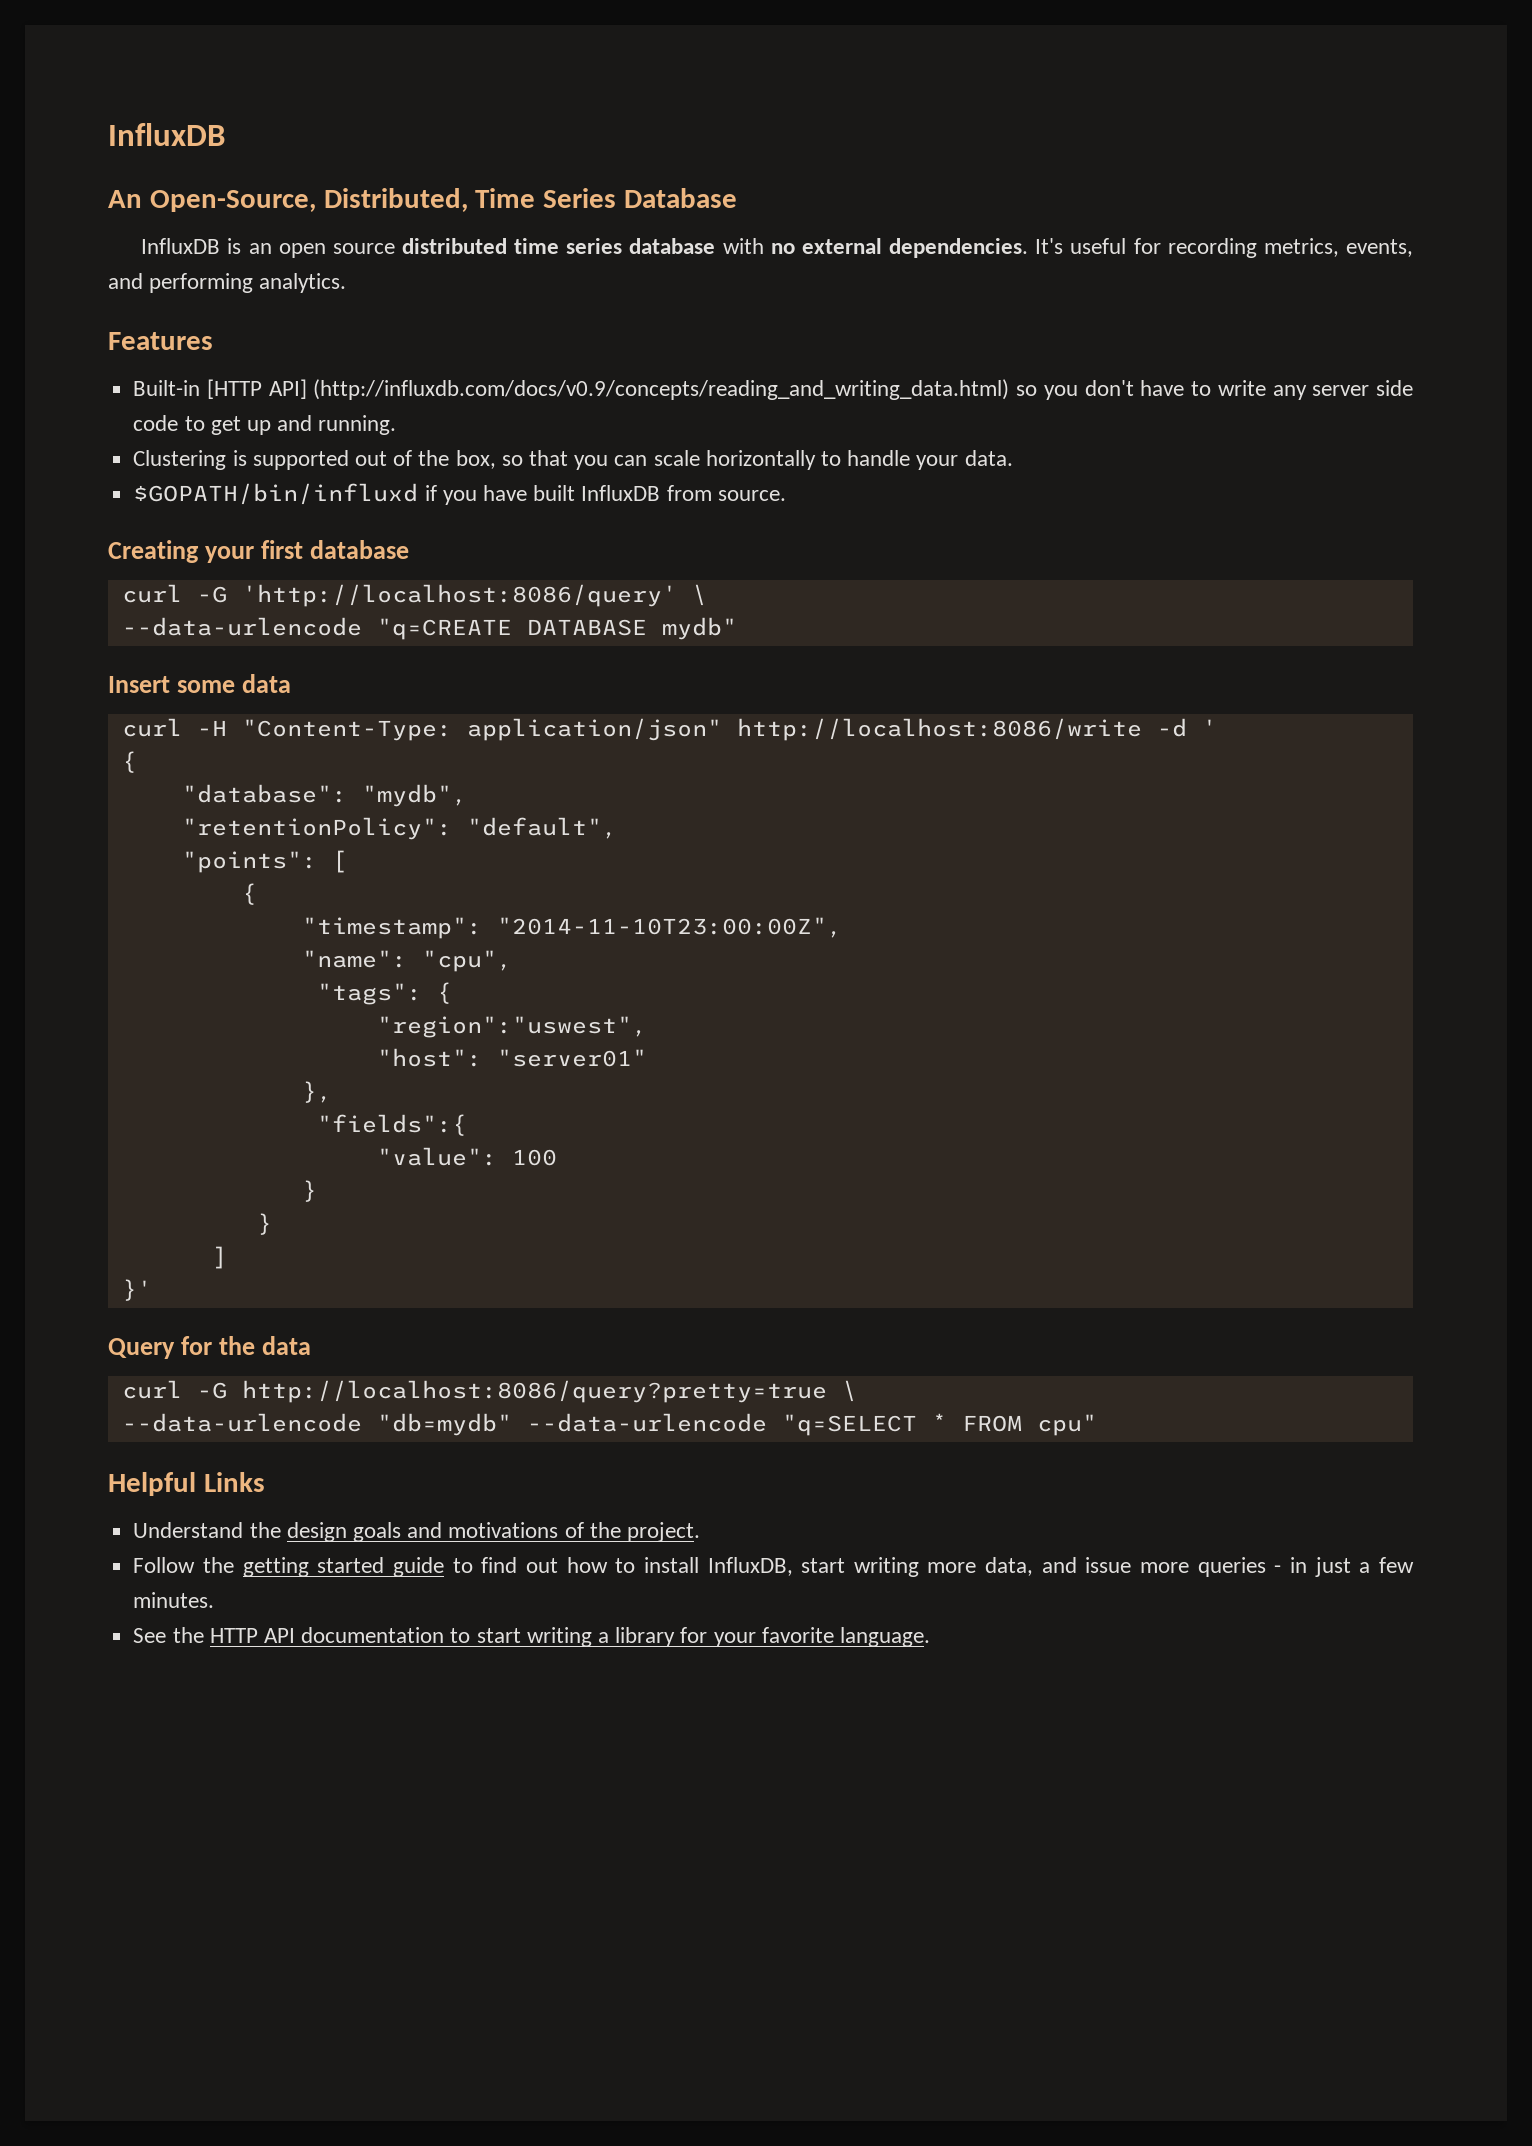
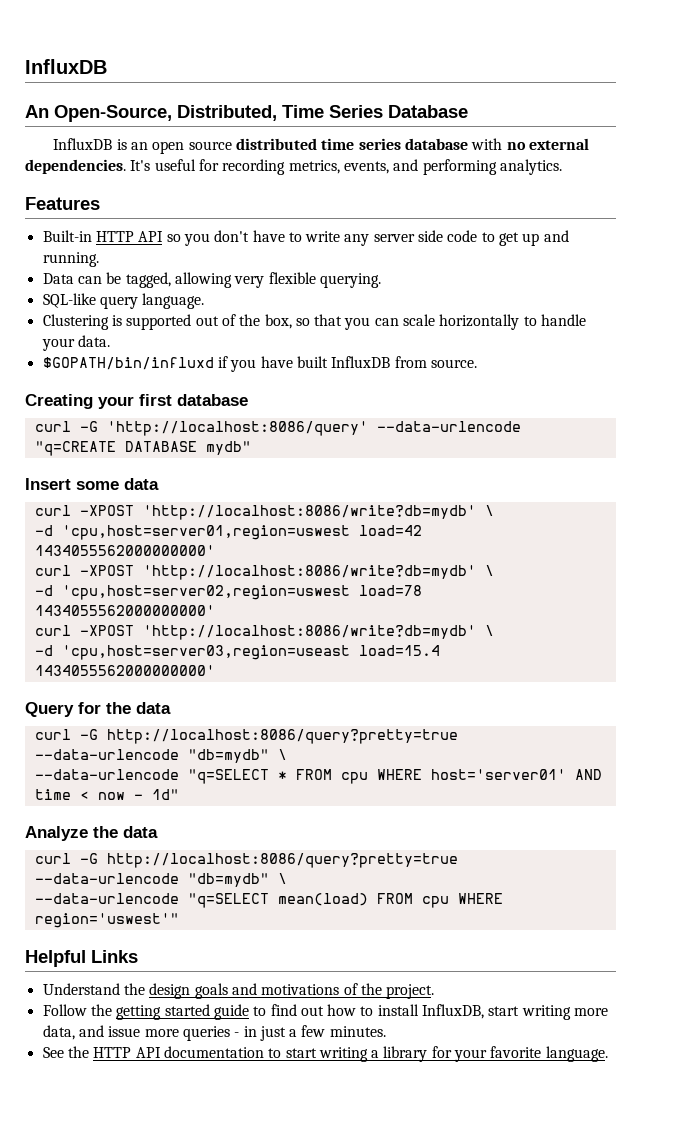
- Built-in [HTTP API] (http://influxdb.com/docs/v0.9/concepts/reading_and_writing_data.html) so you don't have to write any server side code to get up and running.
+ Built-in HTTP API so you don't have to write any server side code to get up and running.
+ Data can be tagged, allowing very flexible querying.
+ SQL-like query language.
- curl -G 'http://localhost:8086/query' \
- --data-urlencode "q=CREATE DATABASE mydb"
+ curl -G 'http://localhost:8086/query' --data-urlencode "q=CREATE DATABASE mydb"
  Insert some data
- curl -H "Content-Type: application/json" http://localhost:8086/write -d '
- {
- "database": "mydb",
- "retentionPolicy": "default",
- "points": [
- {
- "timestamp": "2014-11-10T23:00:00Z",
- "name": "cpu",
- "tags": {
- "region":"uswest",
- "host": "server01"
- },
- "fields":{
- "value": 100
- }
- }
- ]
- }'
+ curl -XPOST 'http://localhost:8086/write?db=mydb' \
+ -d 'cpu,host=server01,region=uswest load=42 1434055562000000000'
+ curl -XPOST 'http://localhost:8086/write?db=mydb' \
+ -d 'cpu,host=server02,region=uswest load=78 1434055562000000000'
+ curl -XPOST 'http://localhost:8086/write?db=mydb' \
+ -d 'cpu,host=server03,region=useast load=15.4 1434055562000000000'
  Query for the data
- curl -G http://localhost:8086/query?pretty=true \
- --data-urlencode "db=mydb" --data-urlencode "q=SELECT * FROM cpu"
+ curl -G http://localhost:8086/query?pretty=true --data-urlencode "db=mydb" \
+ --data-urlencode "q=SELECT * FROM cpu WHERE host='server01' AND time < now - 1d"
+ Analyze the data
+ curl -G http://localhost:8086/query?pretty=true --data-urlencode "db=mydb" \
+ --data-urlencode "q=SELECT mean(load) FROM cpu WHERE region='uswest'"

